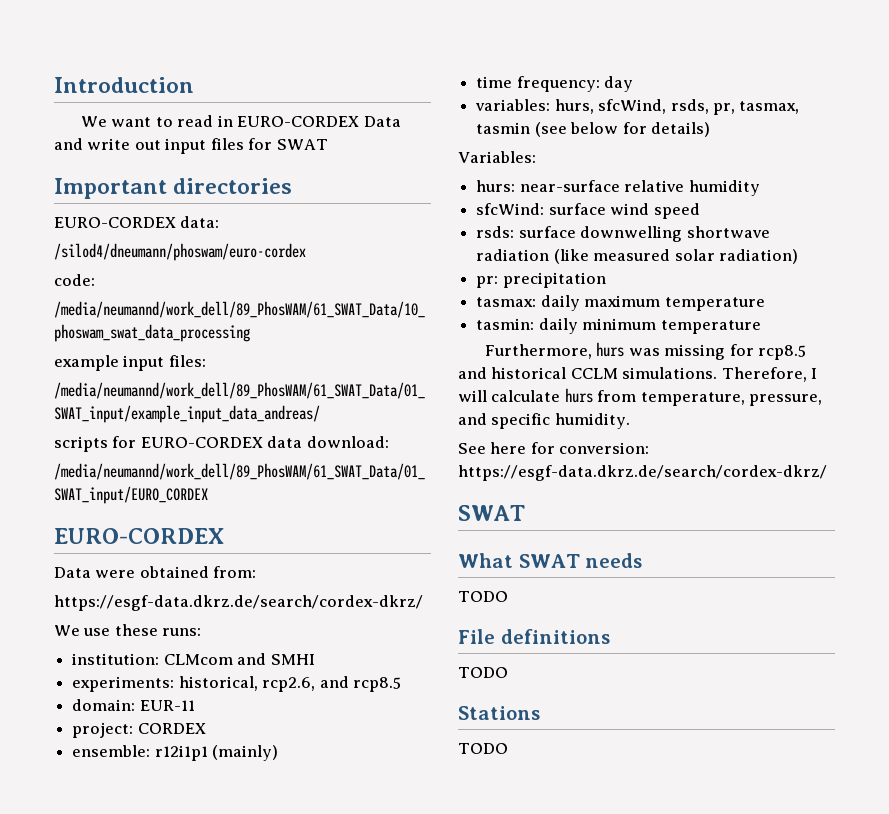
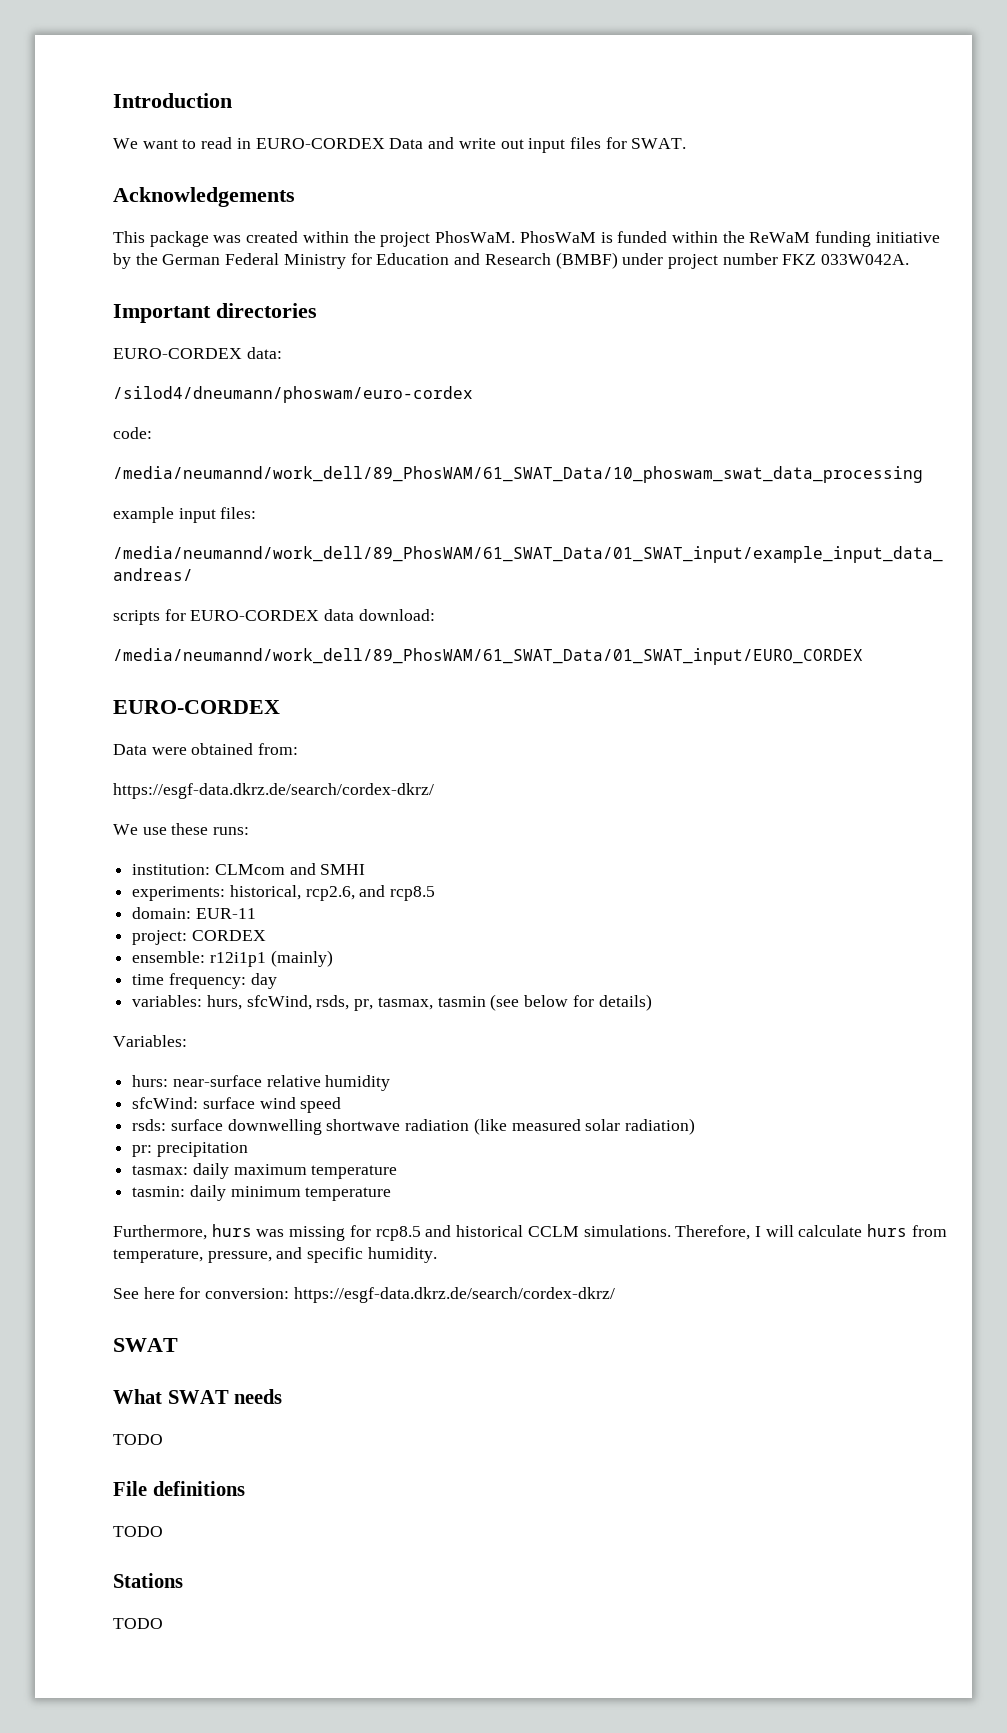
- We want to read in EURO-CORDEX Data and write out input files for SWAT
+ We want to read in EURO-CORDEX Data and write out input files for SWAT.
+ Acknowledgements
+ This package was created within the project PhosWaM. PhosWaM is funded within the ReWaM funding initiative by the German Federal Ministry for Education and Research (BMBF) under project number FKZ 033W042A.

